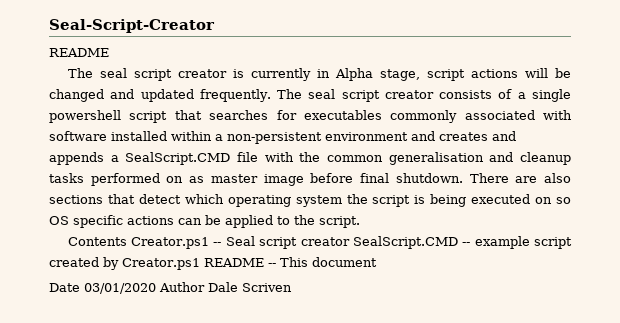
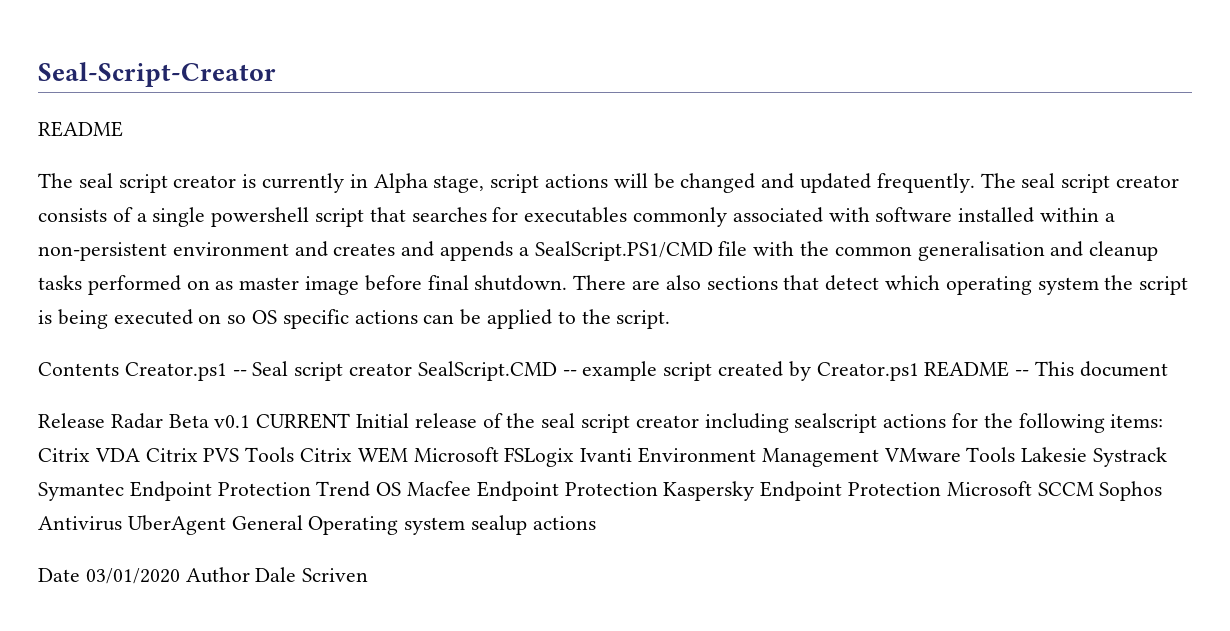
- The seal script creator consists of a single powershell script that searches for executables commonly associated with software installed within a non-persistent environment and creates and appends a SealScript.CMD file with the common generalisation and cleanup tasks performed on as master image before final shutdown.
+ The seal script creator consists of a single powershell script that searches for executables commonly associated with software installed within a non-persistent environment and creates and appends a SealScript.PS1/CMD file with the common generalisation and cleanup tasks performed on as master image before final shutdown.
+ Release Radar Beta v0.1 CURRENT Initial release of the seal script creator including sealscript actions for the following items: Citrix VDA Citrix PVS Tools Citrix WEM Microsoft FSLogix Ivanti Environment Management VMware Tools Lakesie Systrack Symantec Endpoint Protection Trend OS Macfee Endpoint Protection Kaspersky Endpoint Protection Microsoft SCCM Sophos Antivirus UberAgent General Operating system sealup actions

